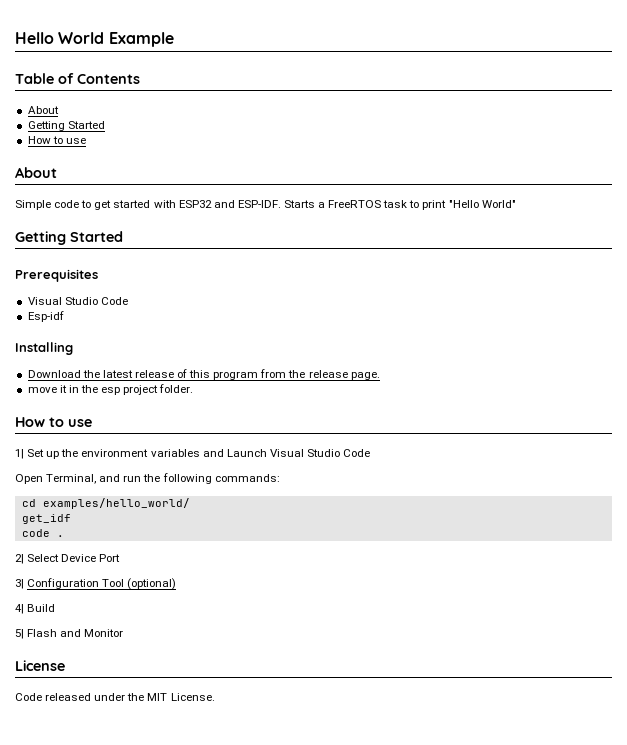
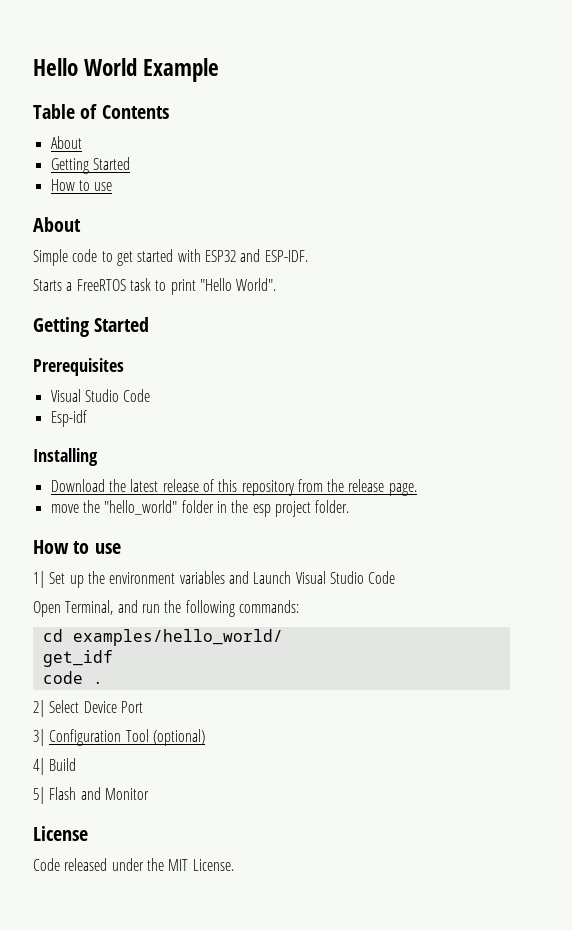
- Simple code to get started with ESP32 and ESP-IDF. Starts a FreeRTOS task to print "Hello World"
+ Simple code to get started with ESP32 and ESP-IDF.
+ Starts a FreeRTOS task to print "Hello World".
- Download the latest release of this program from the release page.
+ Download the latest release of this repository from the release page.
- move it in the esp project folder.
+ move the "hello_world" folder in the esp project folder.

